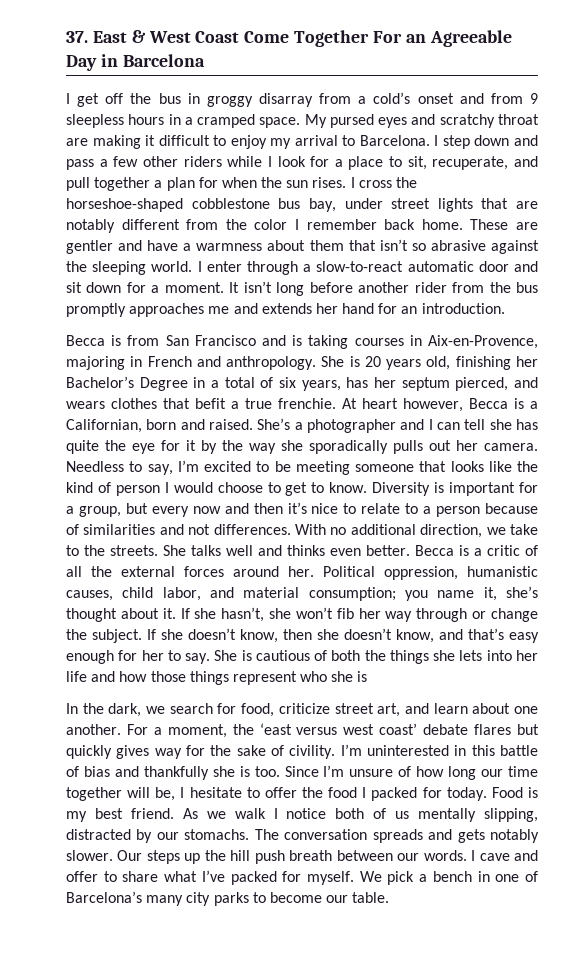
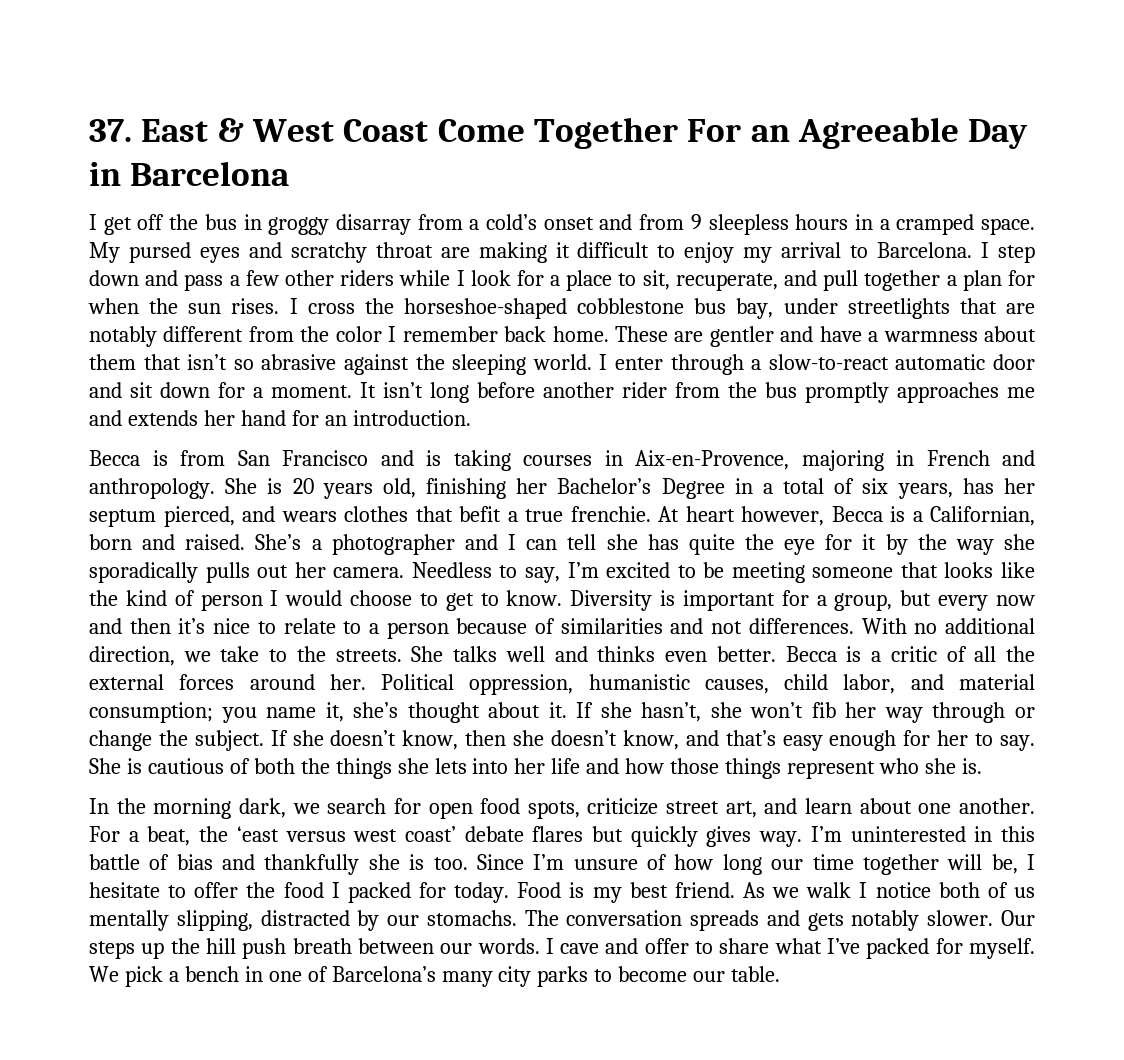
- I cross the horseshoe-shaped cobblestone bus bay, under street lights that are notably different from the color I remember back home.
+ I cross the horseshoe-shaped cobblestone bus bay, under streetlights that are notably different from the color I remember back home.
- She is cautious of both the things she lets into her life and how those things represent who she is
+ She is cautious of both the things she lets into her life and how those things represent who she is.
- In the dark, we search for food, criticize street art, and learn about one another.
+ In the morning dark, we search for open food spots, criticize street art, and learn about one another.
- For a moment, the ‘east versus west coast’ debate flares but quickly gives way for the sake of civility.
+ For a beat, the ‘east versus west coast’ debate flares but quickly gives way.

